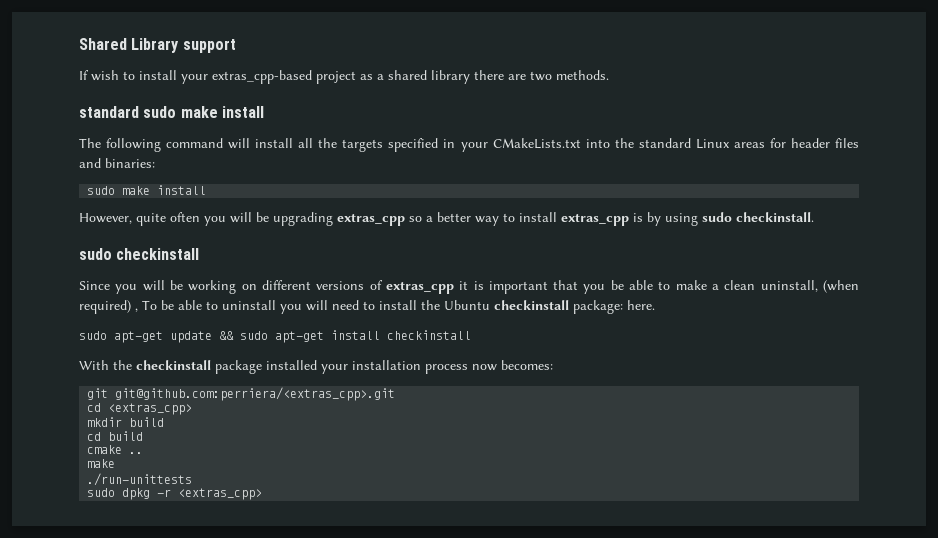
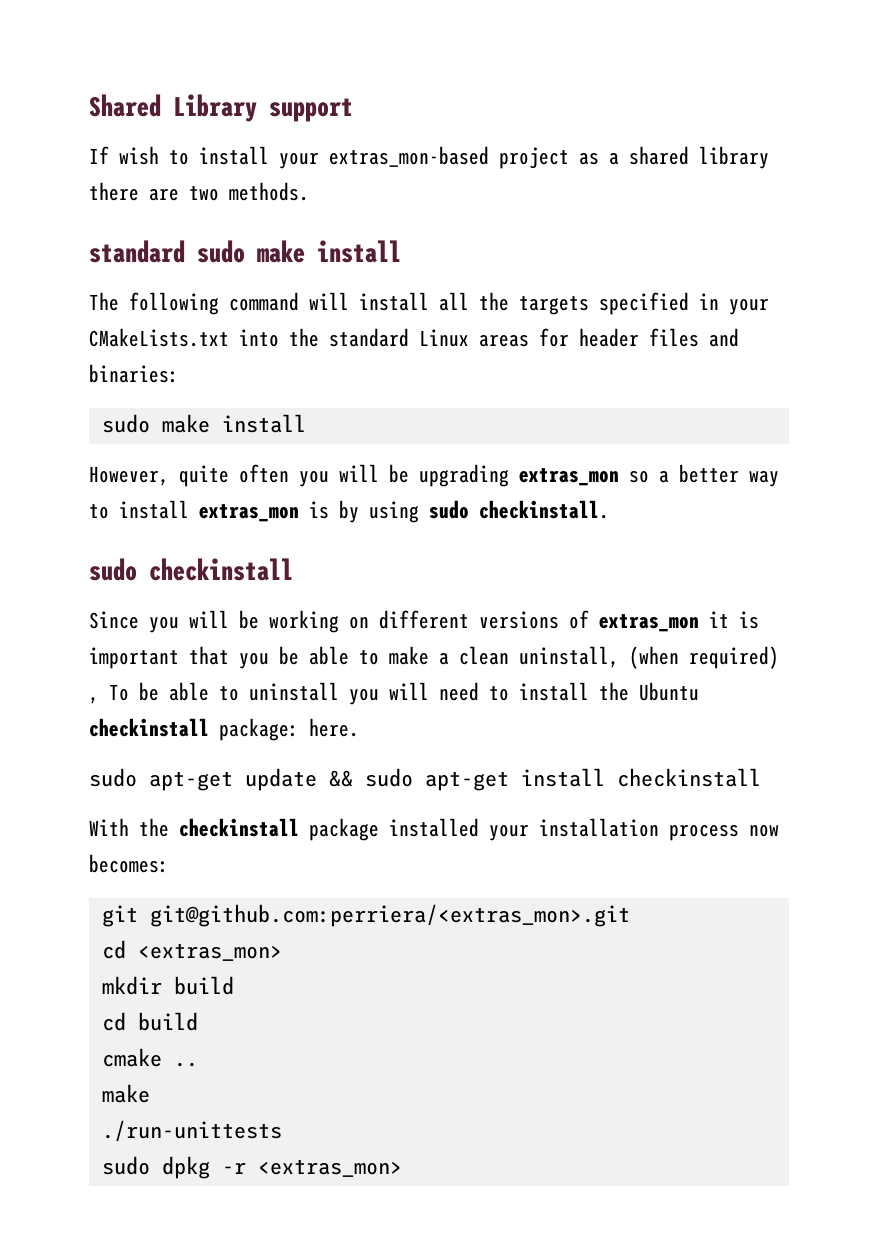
- If wish to install your extras_cpp-based project as a shared library there are two methods.
+ If wish to install your extras_mon-based project as a shared library there are two methods.
- However, quite often you will be upgrading extras_cpp so a better way to install extras_cpp is by using sudo checkinstall.
+ However, quite often you will be upgrading extras_mon so a better way to install extras_mon is by using sudo checkinstall.
- Since you will be working on different versions of extras_cpp it is important that you be able to make a clean uninstall, (when required) , To be able to uninstall you will need to install the Ubuntu checkinstall package: here.
+ Since you will be working on different versions of extras_mon it is important that you be able to make a clean uninstall, (when required) , To be able to uninstall you will need to install the Ubuntu checkinstall package: here.
- git git@github.com:perriera/<extras_cpp>.git
- cd <extras_cpp>
+ git git@github.com:perriera/<extras_mon>.git
+ cd <extras_mon>
- sudo dpkg -r <extras_cpp>
+ sudo dpkg -r <extras_mon>

